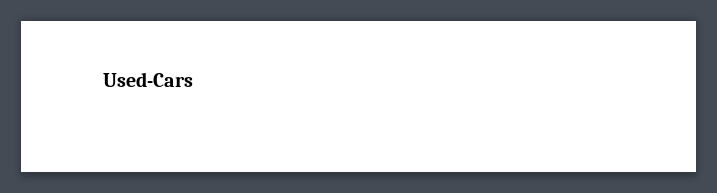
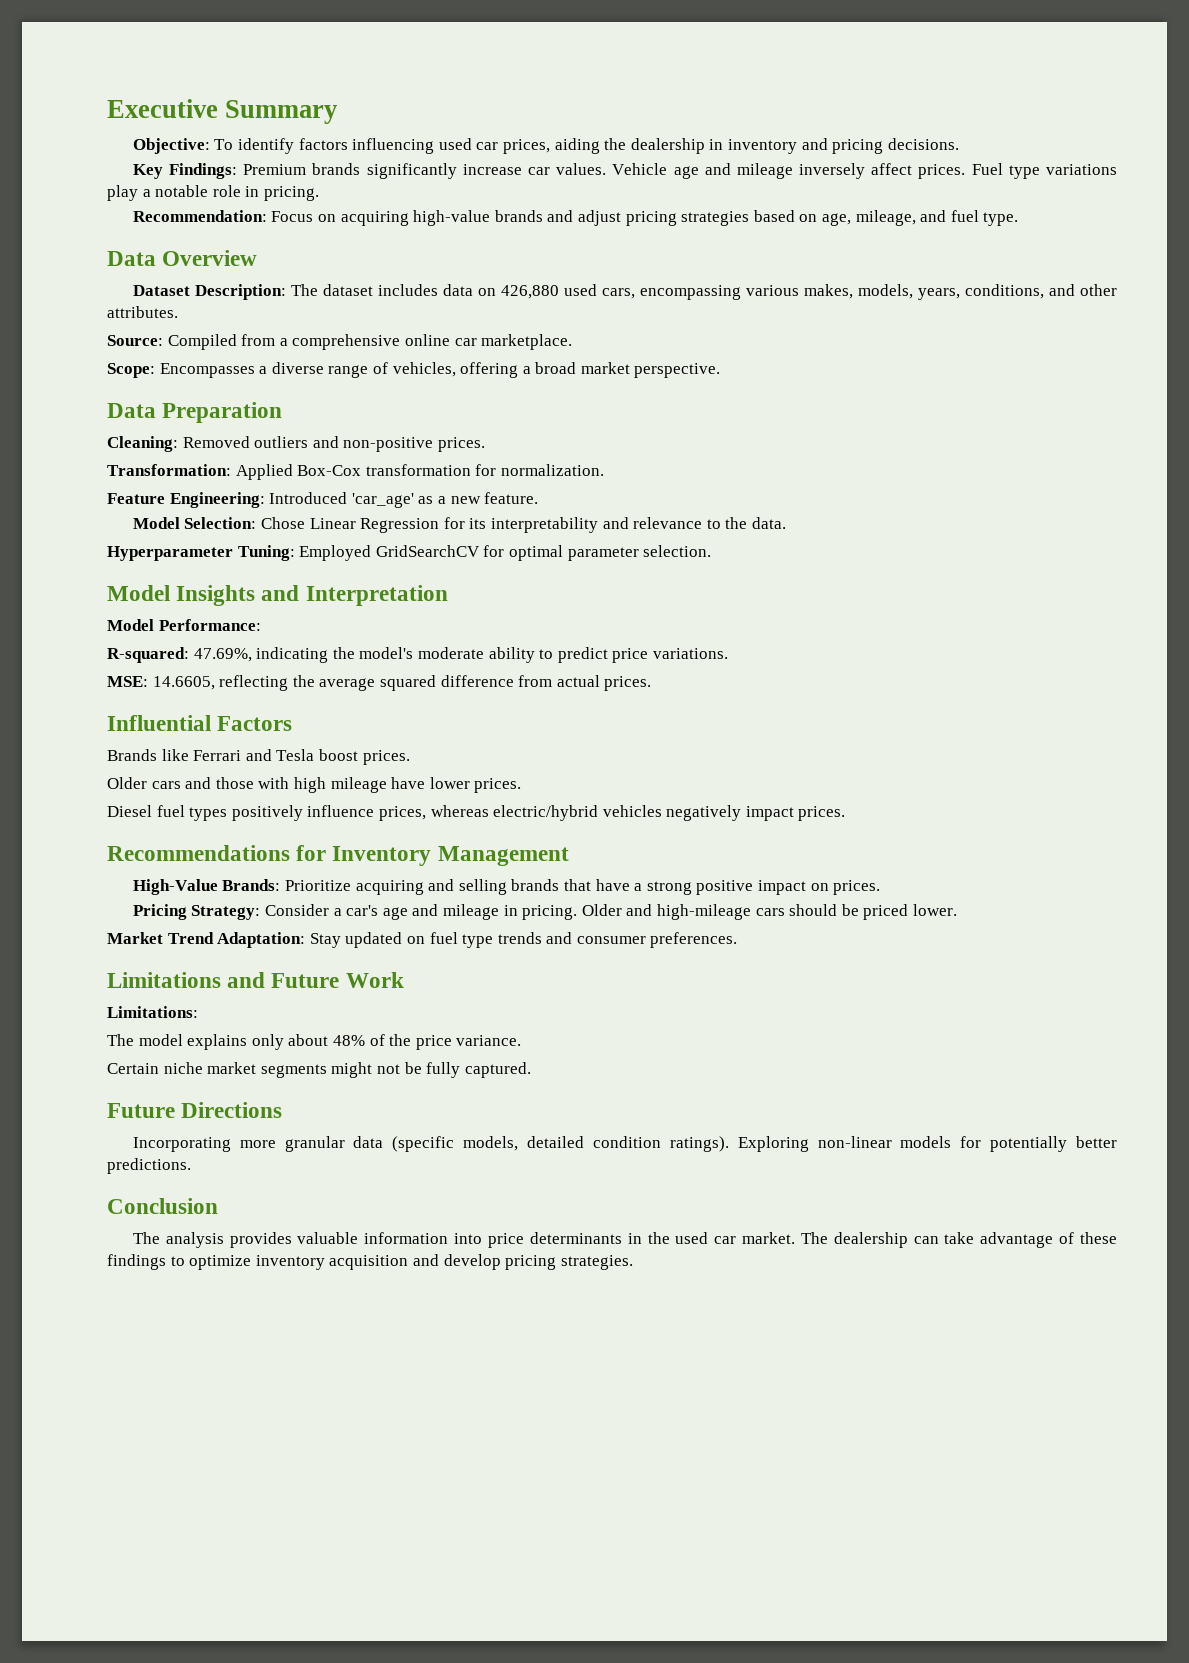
- Used-Cars
+ Executive Summary
+ Objective: To identify factors influencing used car prices, aiding the dealership in inventory and pricing decisions.
+ Key Findings: Premium brands significantly increase car values. Vehicle age and mileage inversely affect prices. Fuel type variations play a notable role in pricing.
+ Recommendation: Focus on acquiring high-value brands and adjust pricing strategies based on age, mileage, and fuel type.
+ Data Overview
+ Dataset Description: The dataset includes data on 426,880 used cars, encompassing various makes, models, years, conditions, and other attributes.
+ Source: Compiled from a comprehensive online car marketplace.
+ Scope: Encompasses a diverse range of vehicles, offering a broad market perspective.
+ Data Preparation
+ Cleaning: Removed outliers and non-positive prices.
+ Transformation: Applied Box-Cox transformation for normalization.
+ Feature Engineering: Introduced 'car_age' as a new feature.
+ Model Selection: Chose Linear Regression for its interpretability and relevance to the data.
+ Hyperparameter Tuning: Employed GridSearchCV for optimal parameter selection.
+ Model Insights and Interpretation
+ Model Performance:
+ R-squared: 47.69%, indicating the model's moderate ability to predict price variations.
+ MSE: 14.6605, reflecting the average squared difference from actual prices.
+ Influential Factors
+ Brands like Ferrari and Tesla boost prices.
+ Older cars and those with high mileage have lower prices.
+ Diesel fuel types positively influence prices, whereas electric/hybrid vehicles negatively impact prices.
+ Recommendations for Inventory Management
+ High-Value Brands: Prioritize acquiring and selling brands that have a strong positive impact on prices.
+ Pricing Strategy: Consider a car's age and mileage in pricing. Older and high-mileage cars should be priced lower.
+ Market Trend Adaptation: Stay updated on fuel type trends and consumer preferences.
+ Limitations and Future Work
+ Limitations:
+ The model explains only about 48% of the price variance.
+ Certain niche market segments might not be fully captured.
+ Future Directions
+ Incorporating more granular data (specific models, detailed condition ratings). Exploring non-linear models for potentially better predictions.
+ Conclusion
+ The analysis provides valuable information into price determinants in the used car market. The dealership can take advantage of these findings to optimize inventory acquisition and develop pricing strategies.

